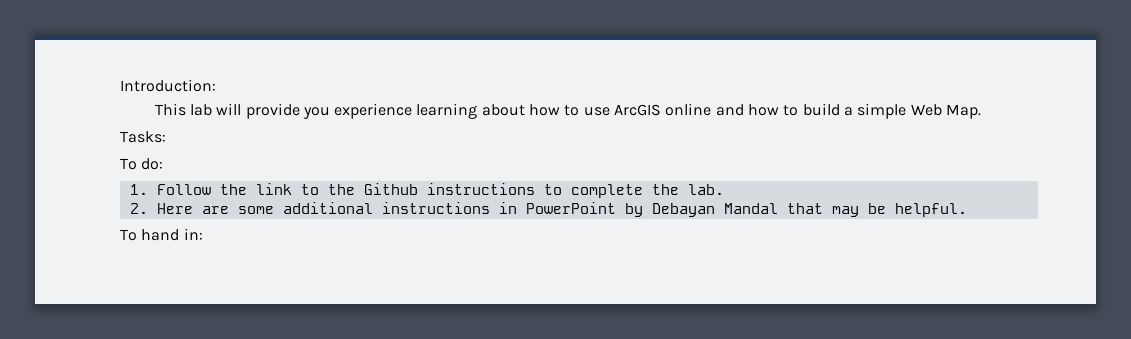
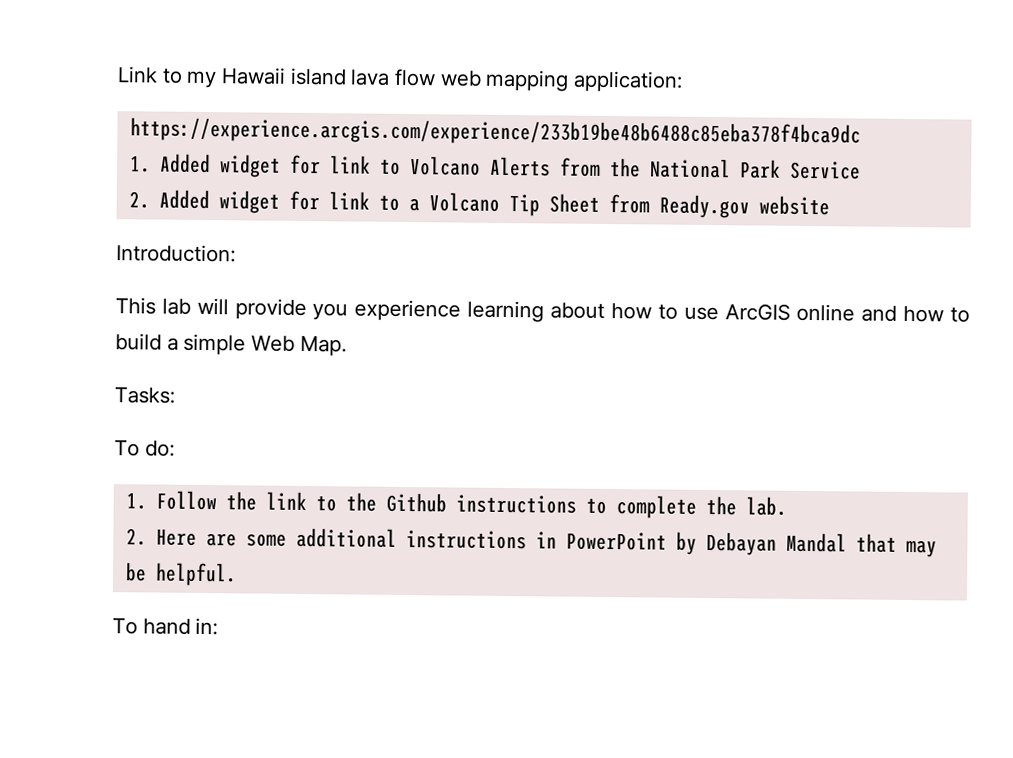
+ Link to my Hawaii island lava flow web mapping application:
+ https://experience.arcgis.com/experience/233b19be48b6488c85eba378f4bca9dc
+ 1. Added widget for link to Volcano Alerts from the National Park Service
+ 2. Added widget for link to a Volcano Tip Sheet from Ready.gov website

